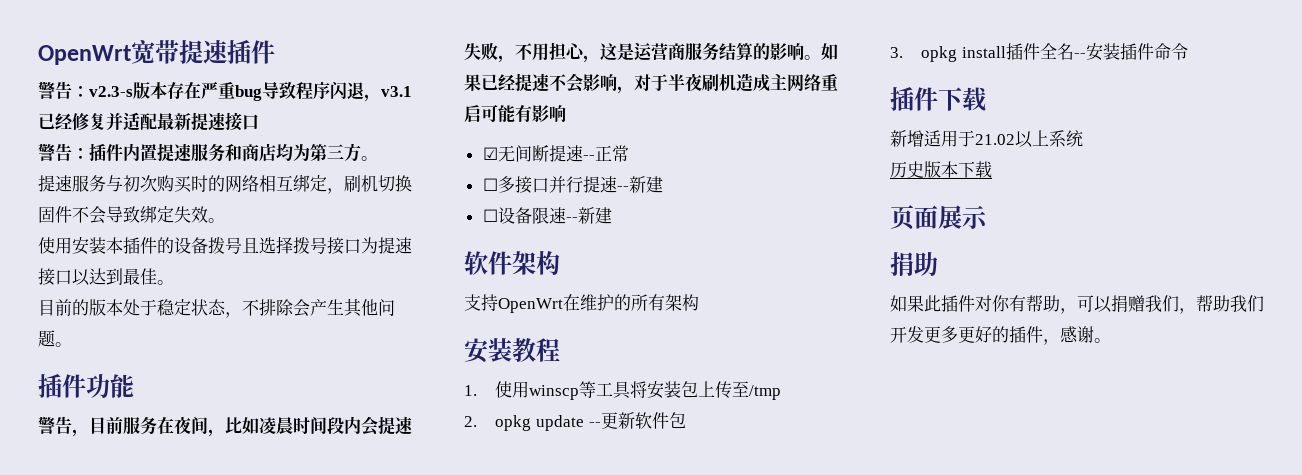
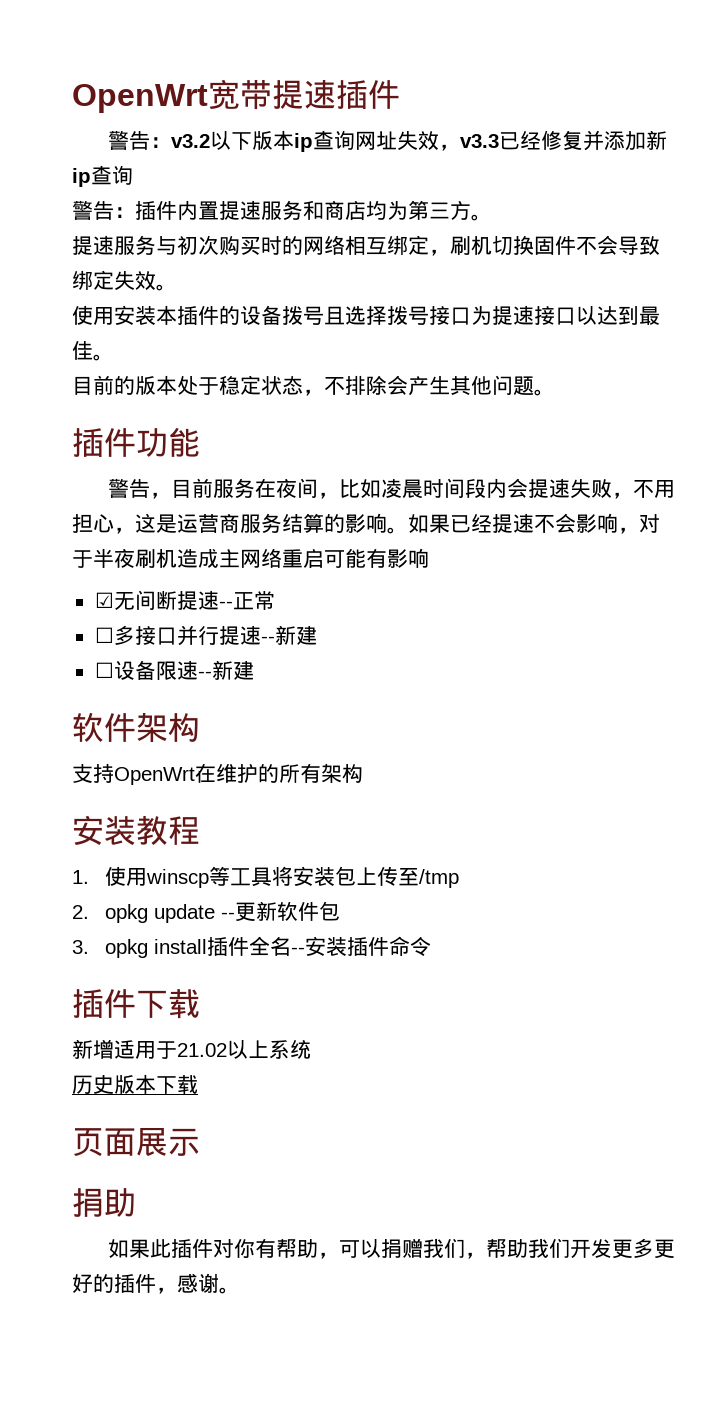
- 警告：v2.3-s版本存在严重bug导致程序闪退，v3.1已经修复并适配最新提速接口
+ 警告：v3.2以下版本ip查询网址失效，v3.3已经修复并添加新ip查询

